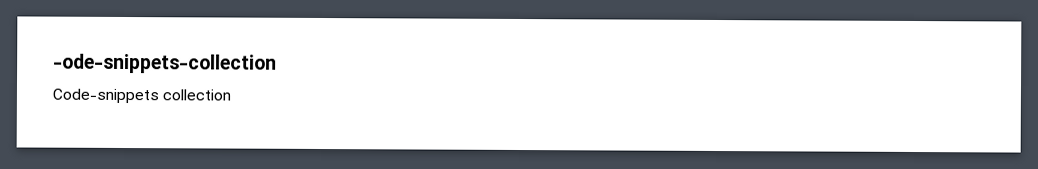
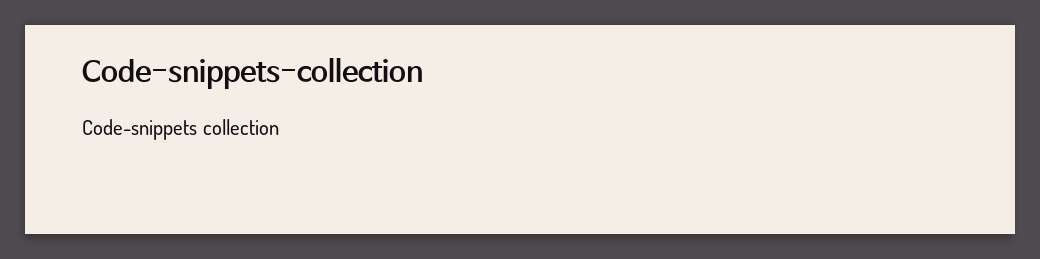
- -ode-snippets-collection
+ Code-snippets-collection

